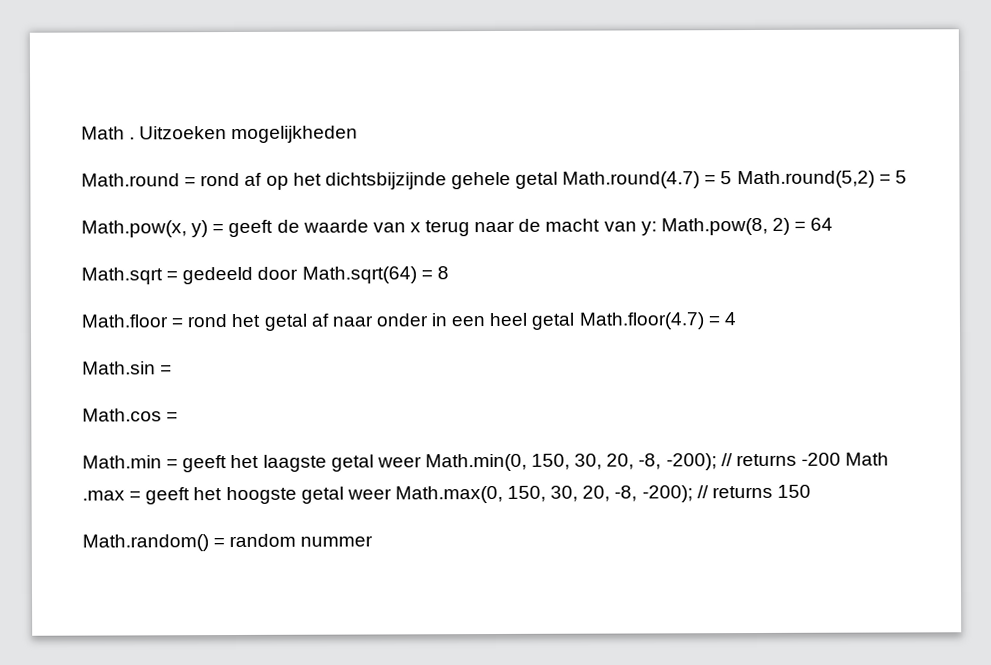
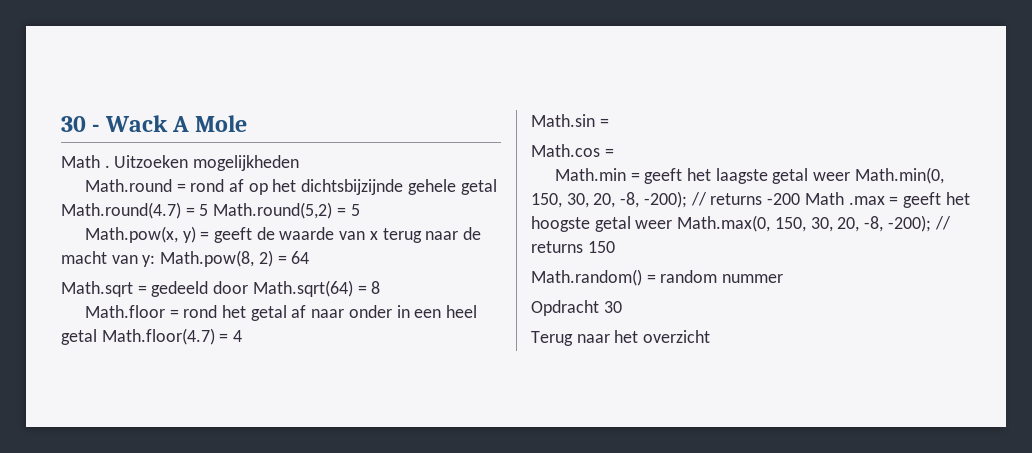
+ 30 - Wack A Mole
+ Opdracht 30
+ Terug naar het overzicht

